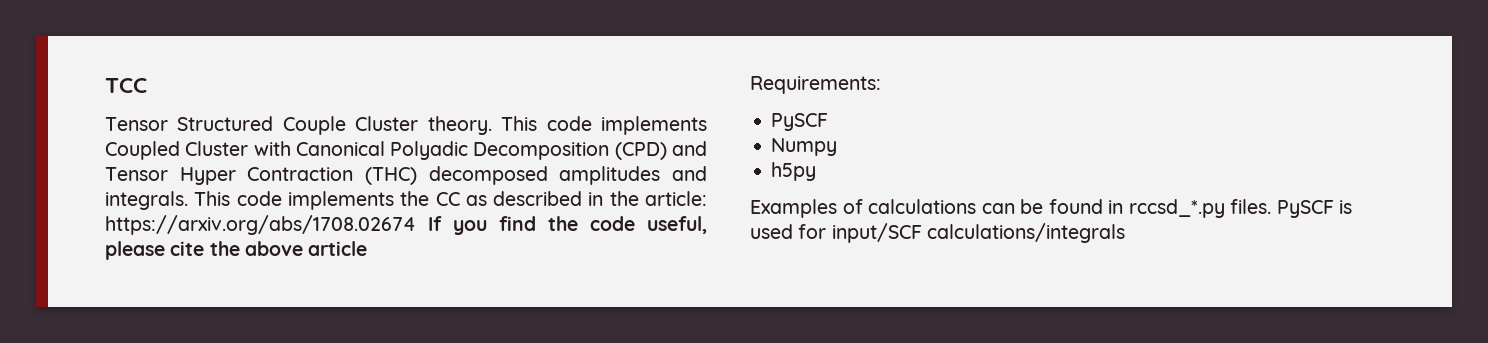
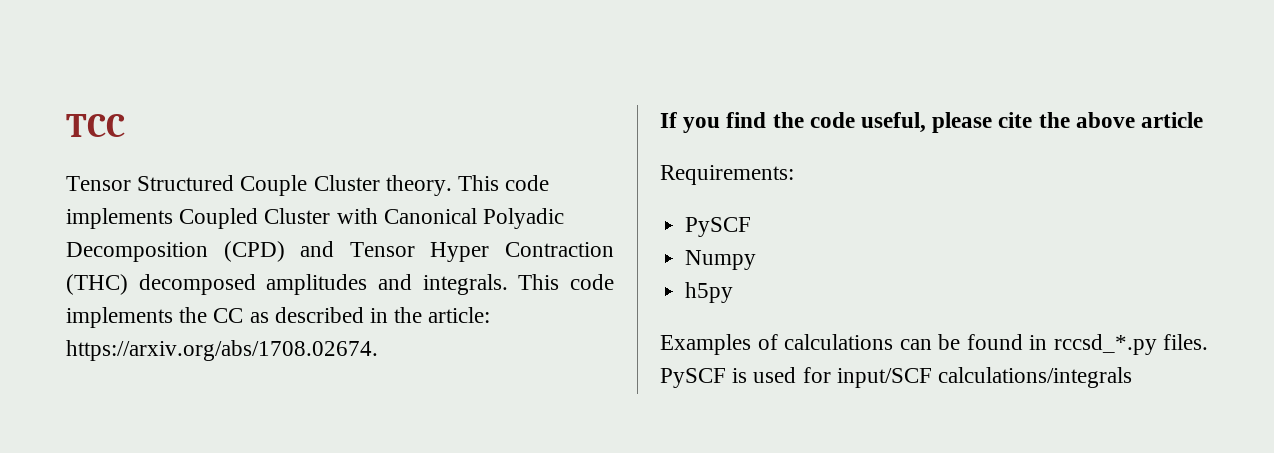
- This code implements the CC as described in the article: https://arxiv.org/abs/1708.02674 If you find the code useful, please cite the above article
+ This code implements the CC as described in the article: https://arxiv.org/abs/1708.02674.
+ If you find the code useful, please cite the above article

